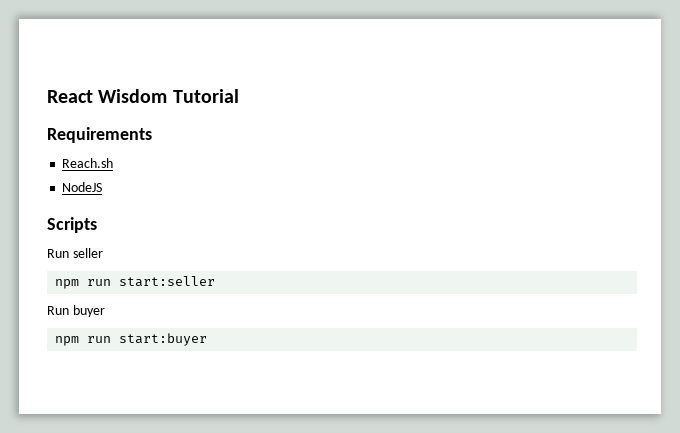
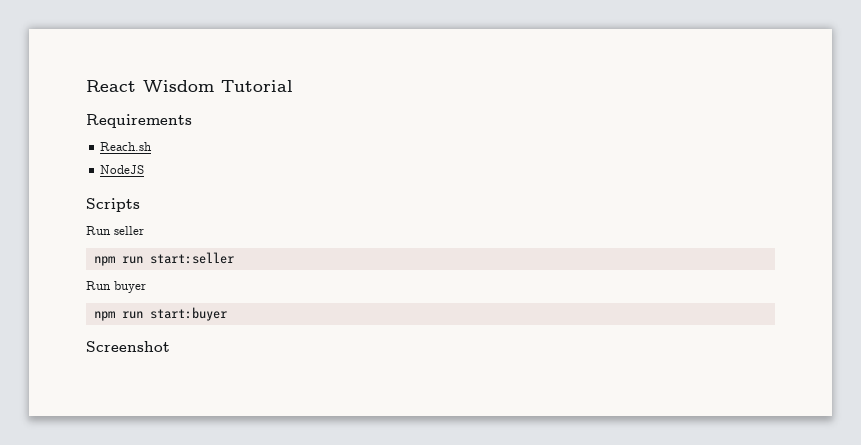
+ Screenshot

